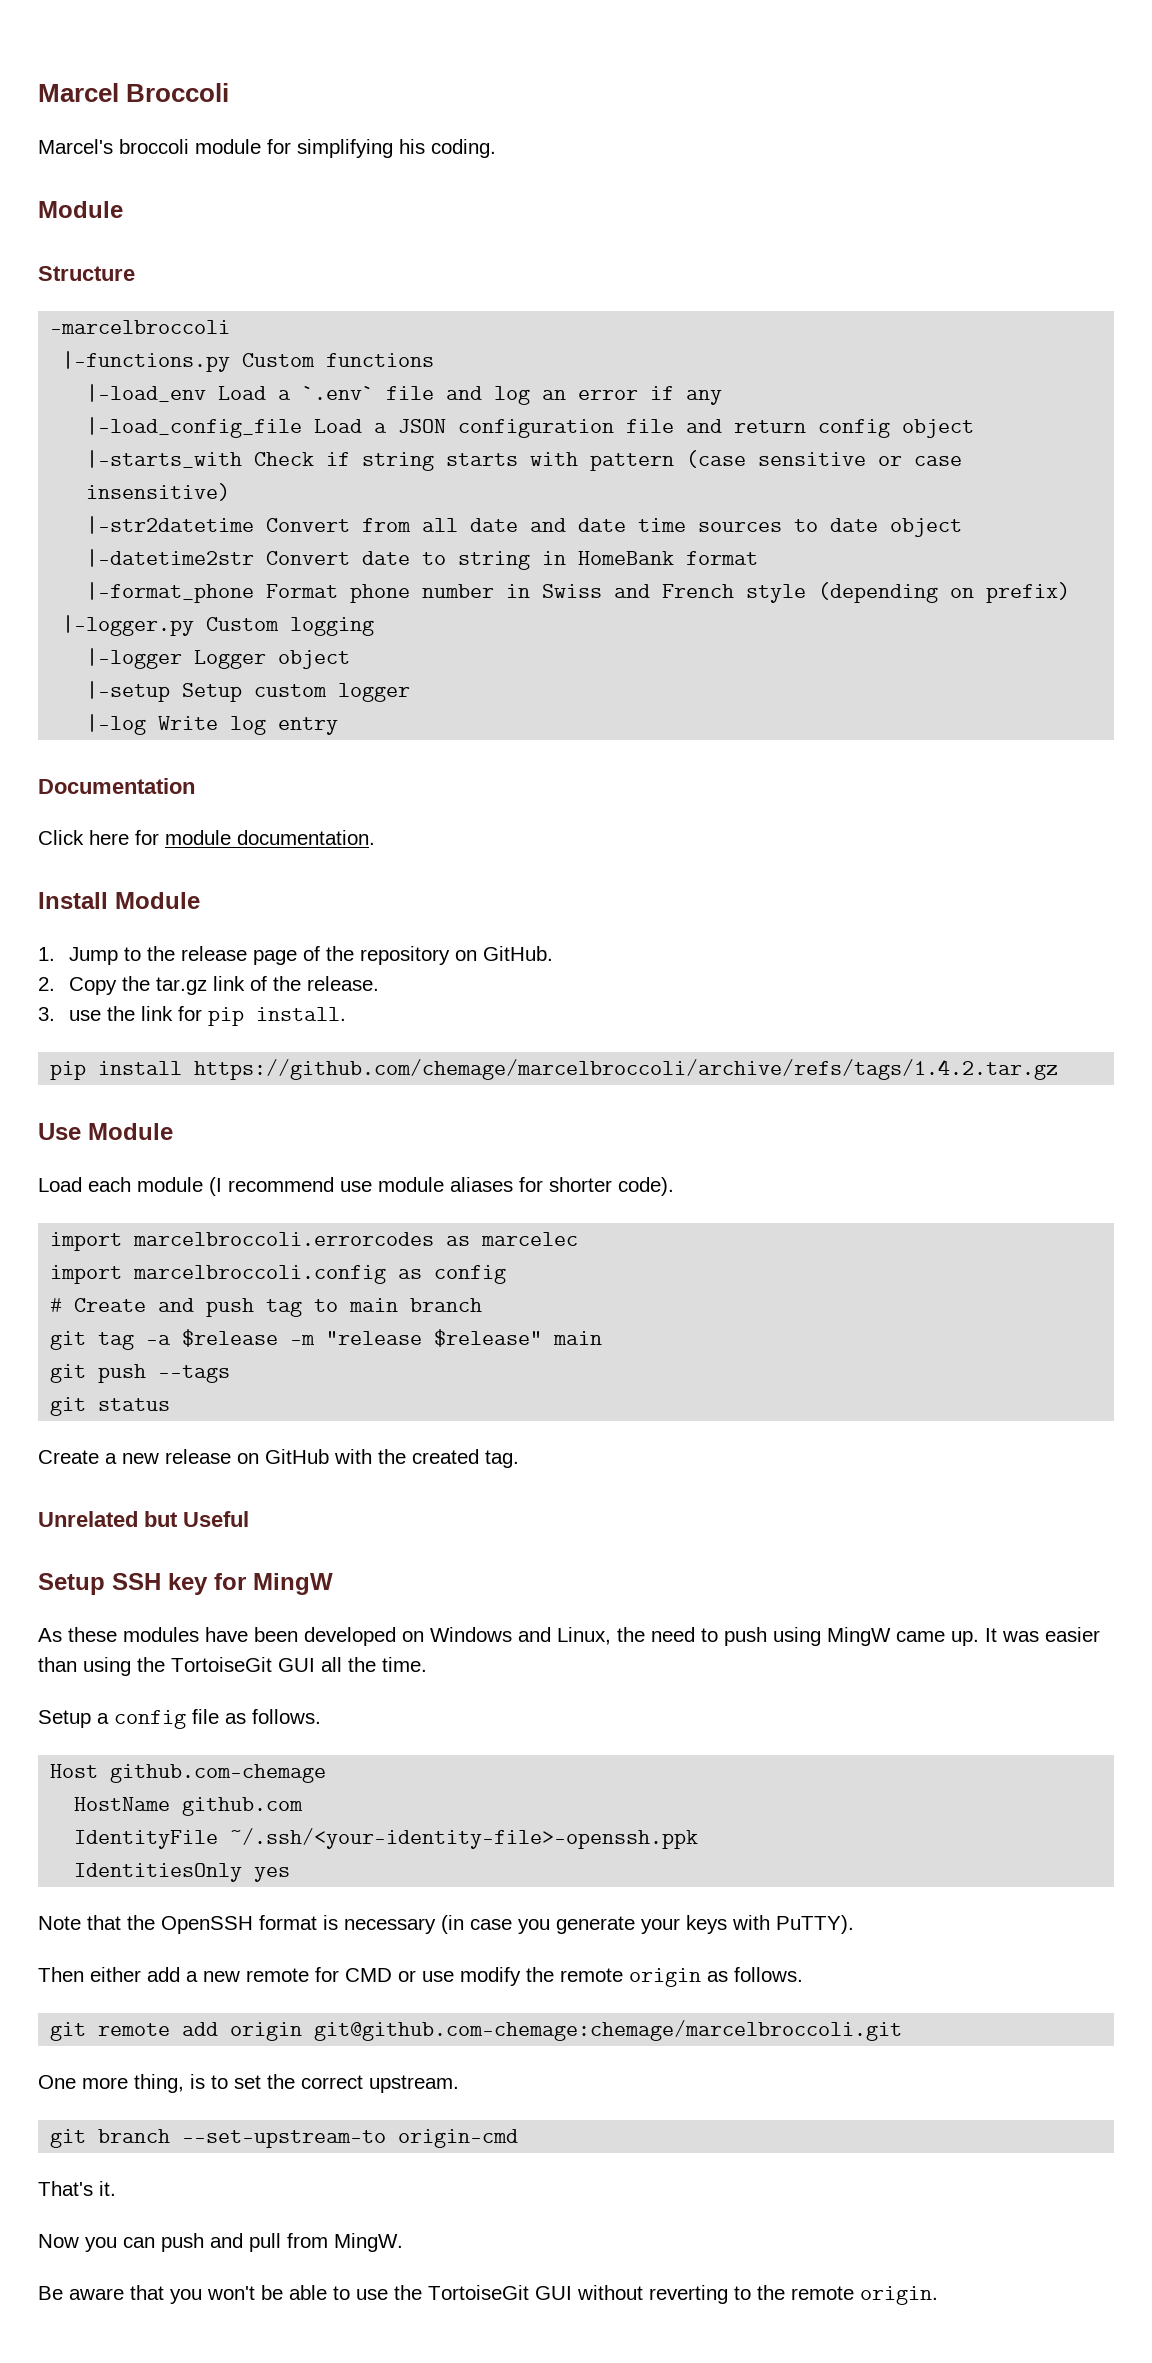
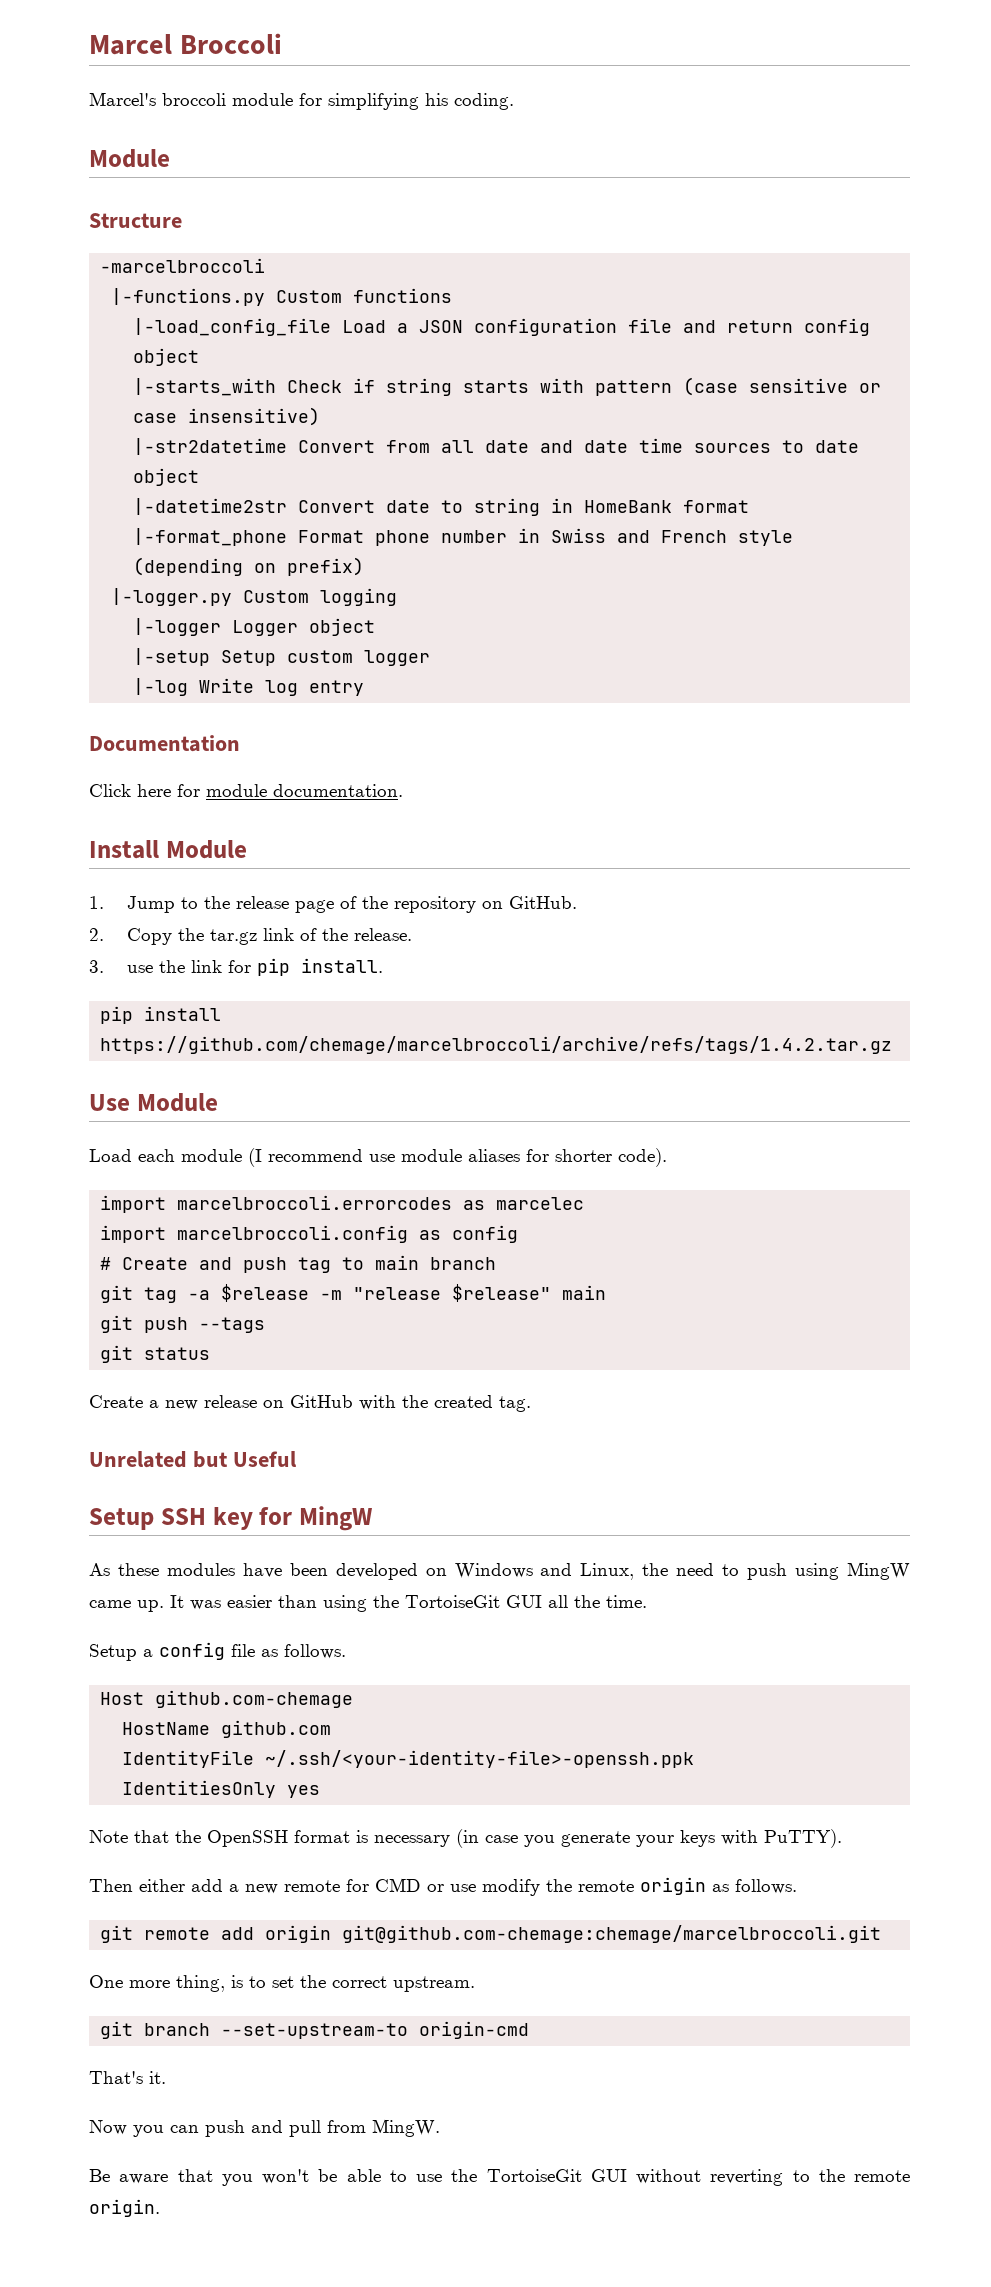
- |-load_env Load a `.env` file and log an error if any

